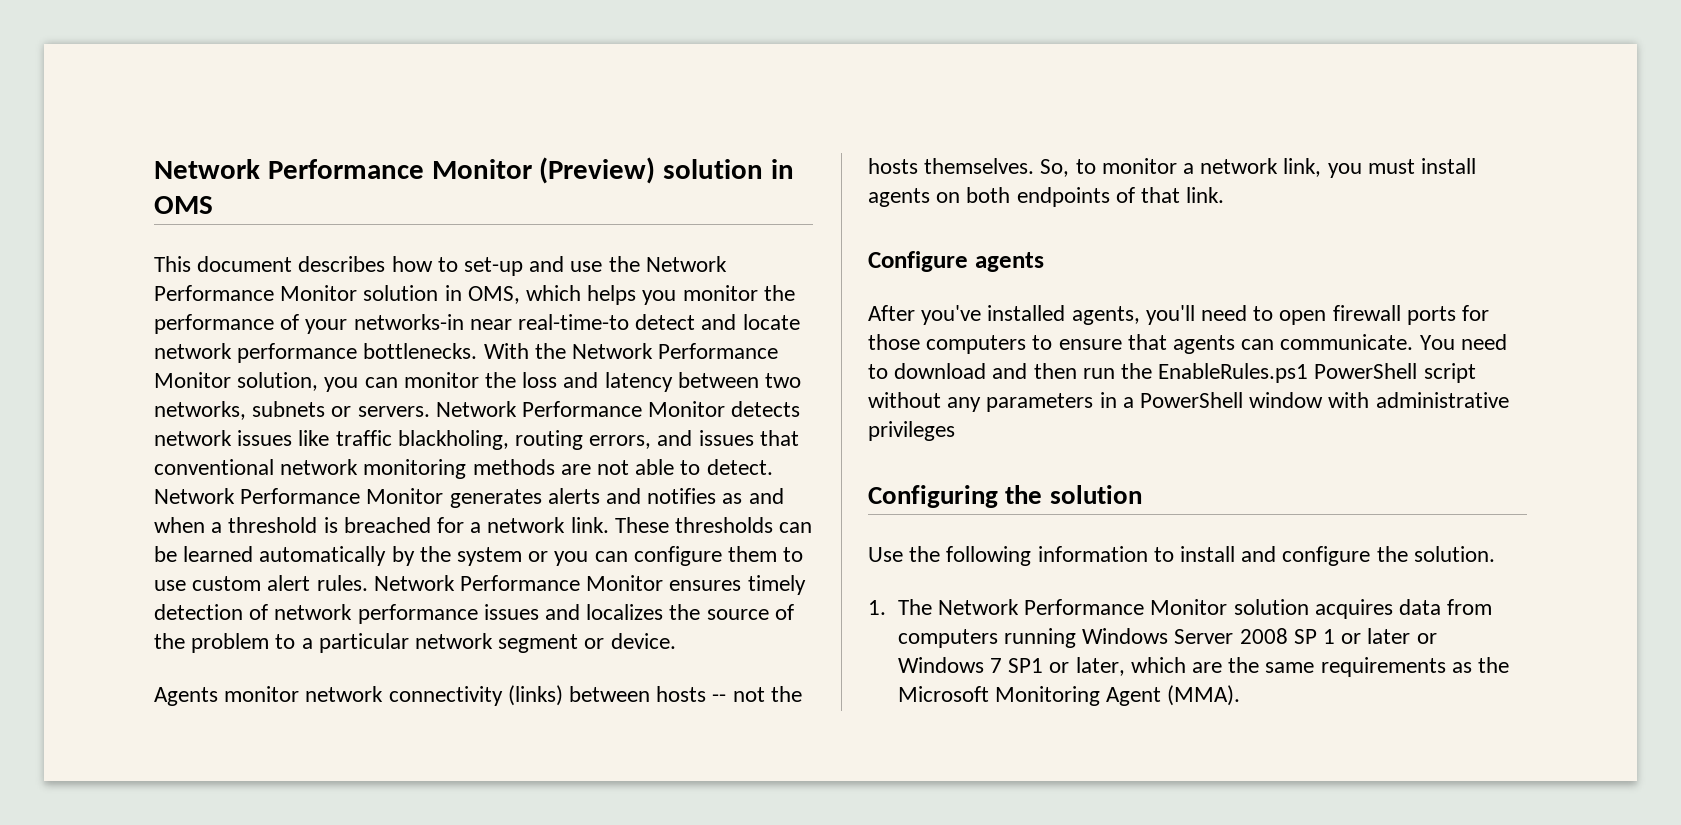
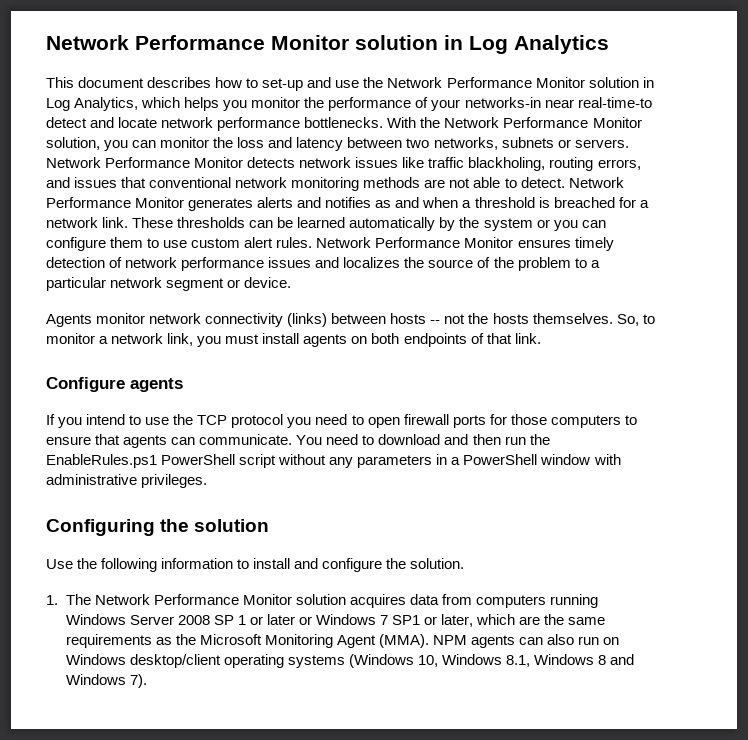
- Network Performance Monitor (Preview) solution in OMS
+ Network Performance Monitor solution in Log Analytics
- This document describes how to set-up and use the Network Performance Monitor solution in OMS, which helps you monitor the performance of your networks-in near real-time-to detect and locate network performance bottlenecks.
+ This document describes how to set-up and use the Network Performance Monitor solution in Log Analytics, which helps you monitor the performance of your networks-in near real-time-to detect and locate network performance bottlenecks.
- After you've installed agents, you'll need to open firewall ports for those computers to ensure that agents can communicate.
+ If you intend to use the TCP protocol you need to open firewall ports for those computers to ensure that agents can communicate.
- You need to download and then run the EnableRules.ps1 PowerShell script without any parameters in a PowerShell window with administrative privileges
+ You need to download and then run the EnableRules.ps1 PowerShell script without any parameters in a PowerShell window with administrative privileges.
+ NPM agents can also run on Windows desktop/client operating systems (Windows 10, Windows 8.1, Windows 8 and Windows 7).

